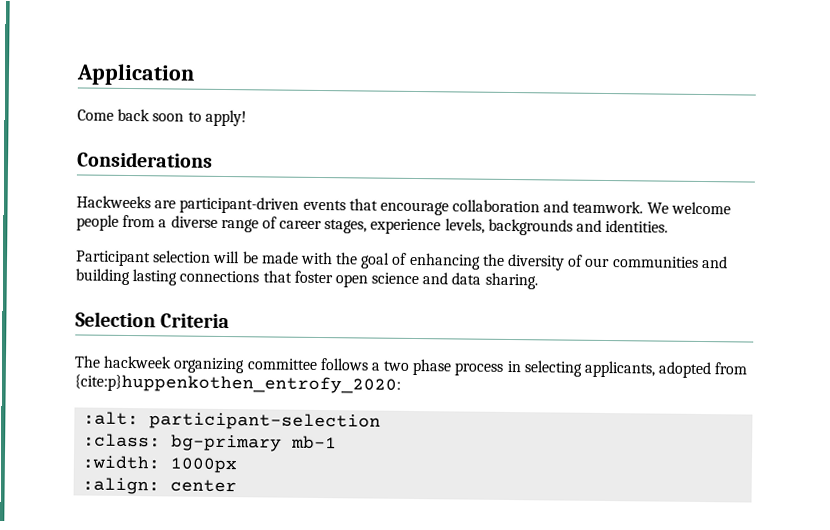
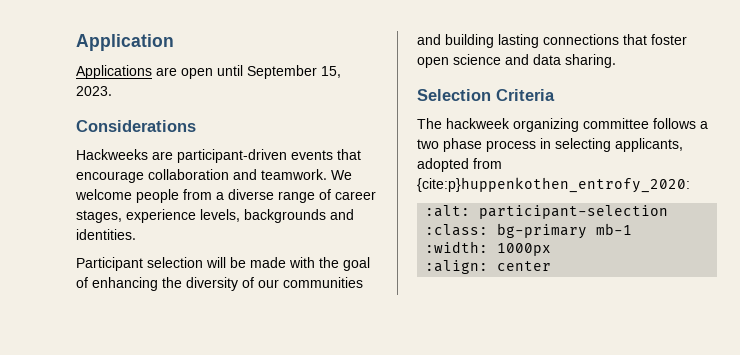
- Come back soon to apply!
+ Applications are open until September 15, 2023.

